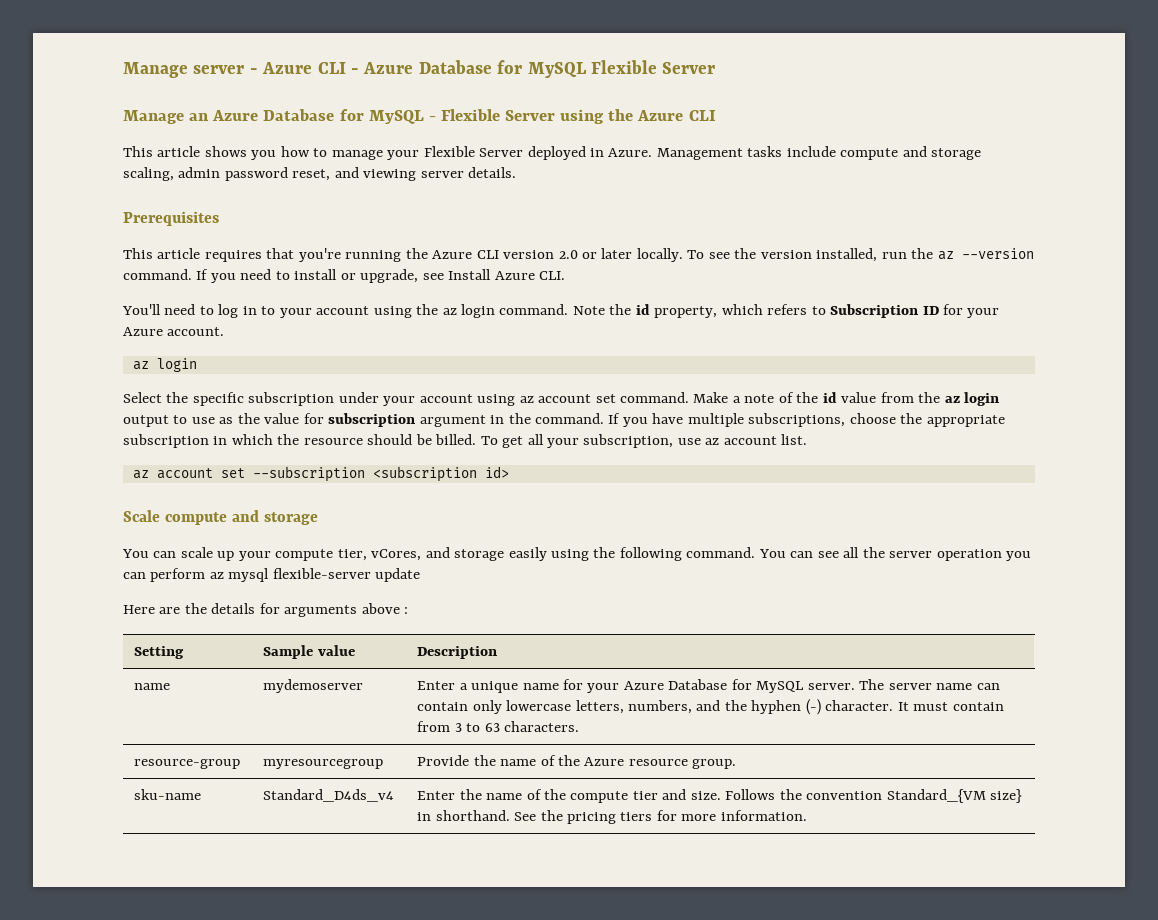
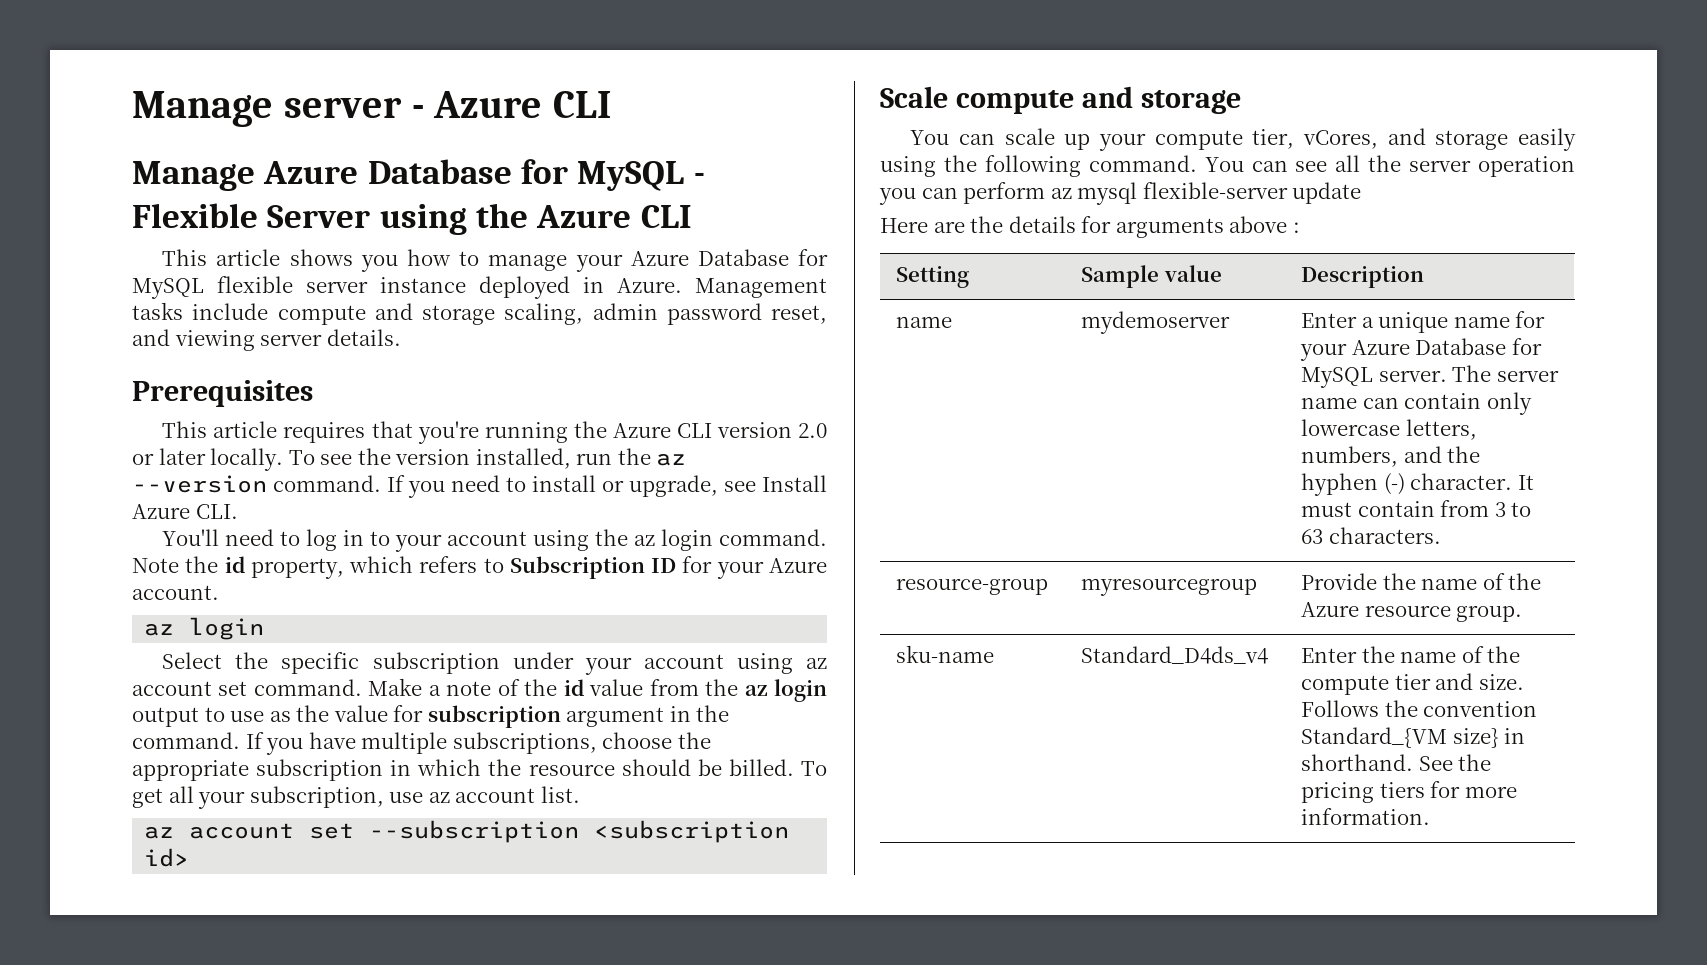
- Manage server - Azure CLI - Azure Database for MySQL Flexible Server
- Manage an Azure Database for MySQL - Flexible Server using the Azure CLI
+ Manage server - Azure CLI
+ Manage Azure Database for MySQL - Flexible Server using the Azure CLI
- This article shows you how to manage your Flexible Server deployed in Azure.
+ This article shows you how to manage your Azure Database for MySQL flexible server instance deployed in Azure.

